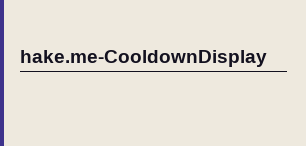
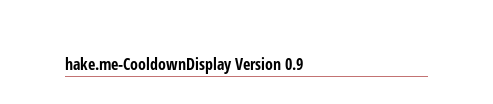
- hake.me-CooldownDisplay
+ hake.me-CooldownDisplay Version 0.9

